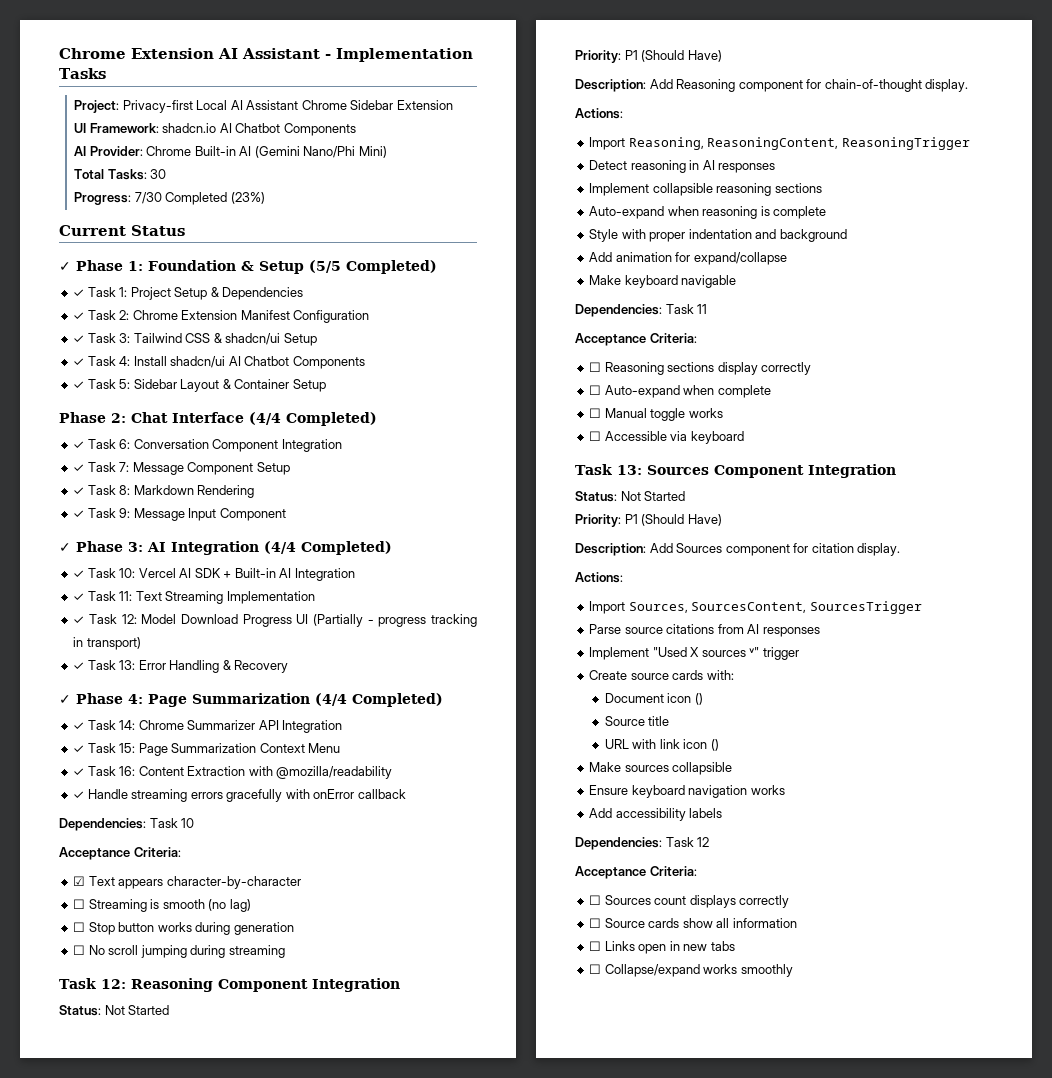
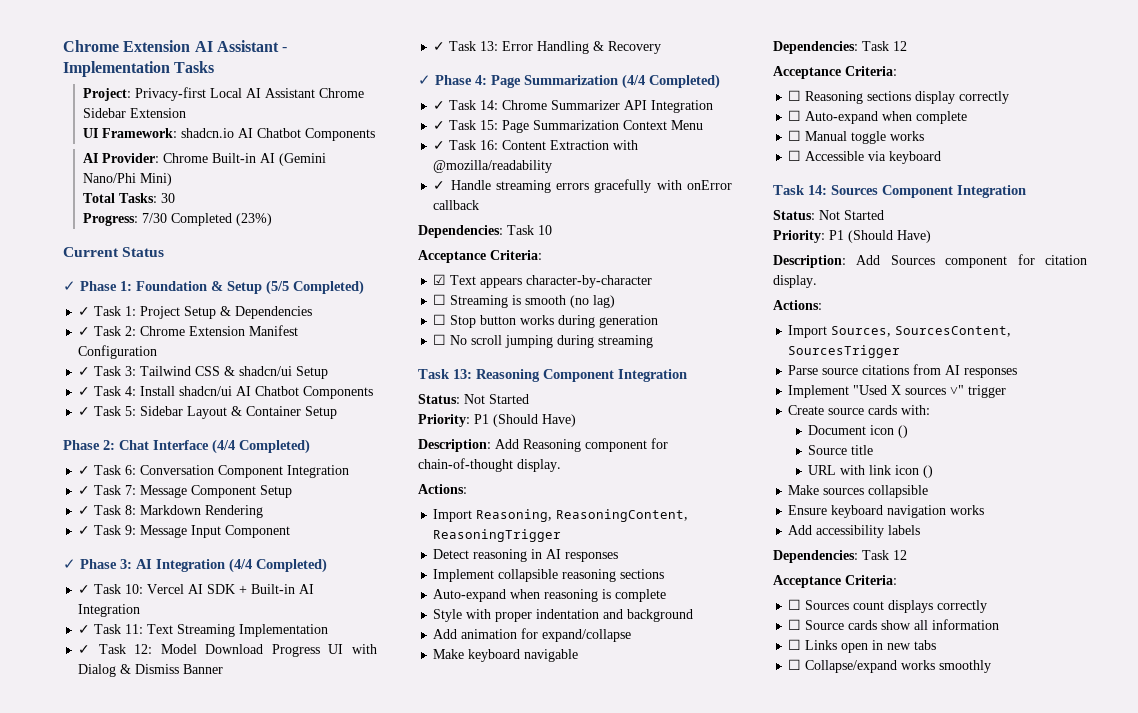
- ✓ Task 12: Model Download Progress UI (Partially - progress tracking in transport)
+ ✓ Task 12: Model Download Progress UI with Dialog & Dismiss Banner
- Task 12: Reasoning Component Integration
+ Task 13: Reasoning Component Integration
  Make keyboard navigable
- Dependencies: Task 11
+ Dependencies: Task 12
- Task 13: Sources Component Integration
+ Task 14: Sources Component Integration

